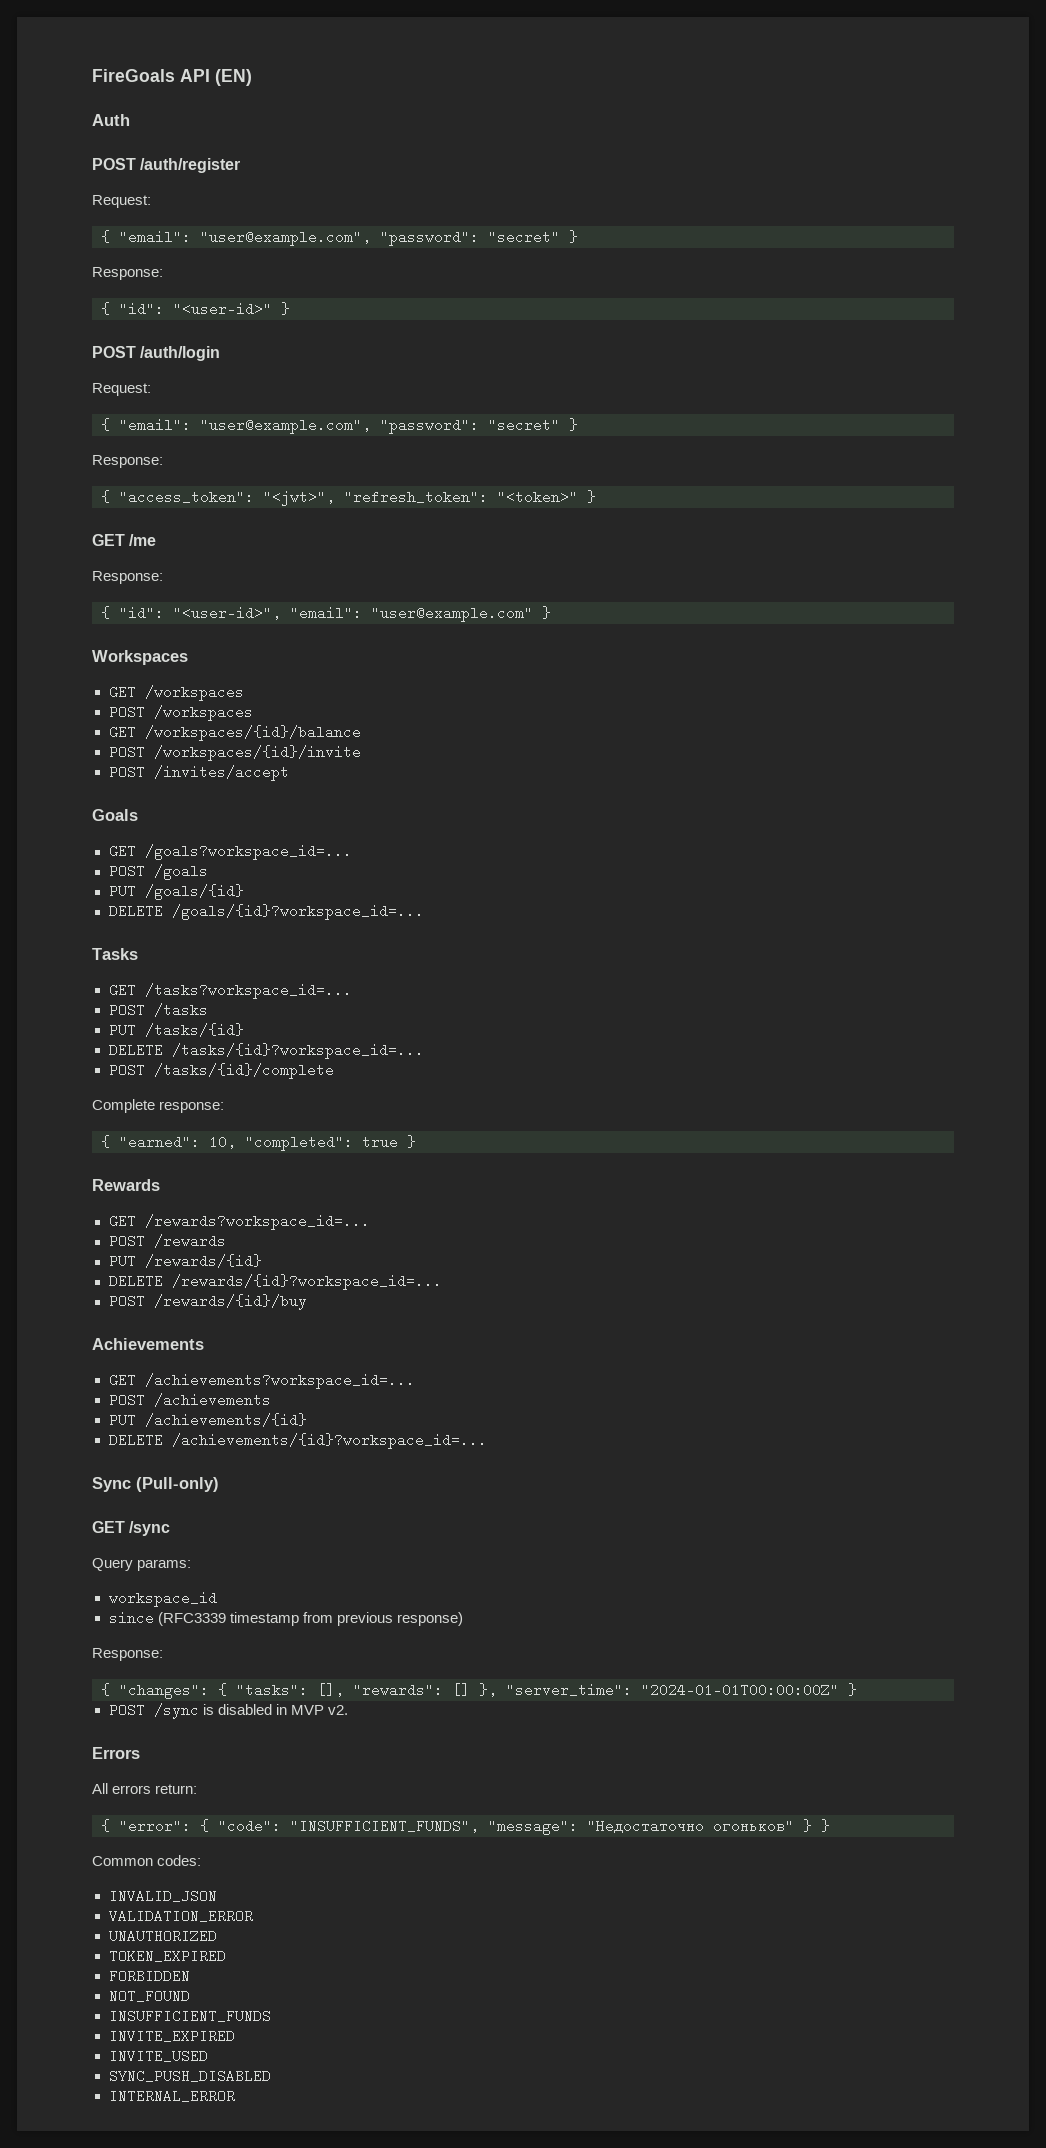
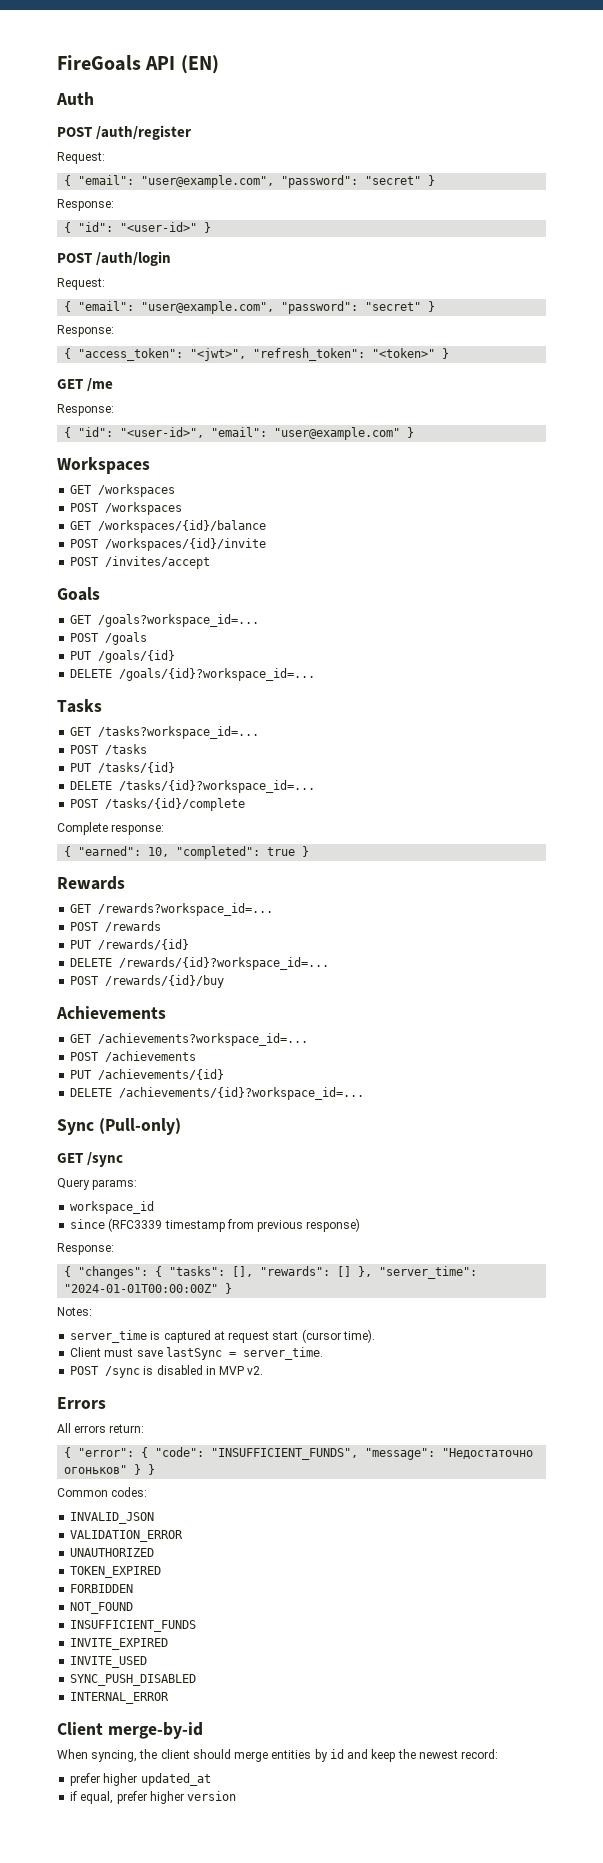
+ Notes:
+ server_time is captured at request start (cursor time).
+ Client must save lastSync = server_time.
+ Client merge-by-id
+ When syncing, the client should merge entities by id and keep the newest record:
+ prefer higher updated_at
+ if equal, prefer higher version

